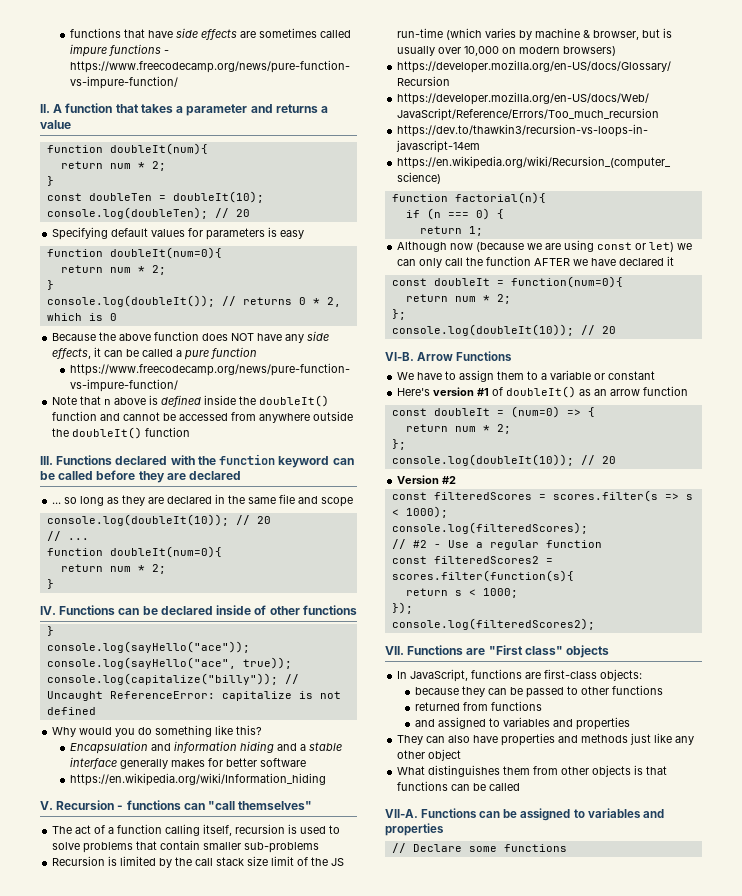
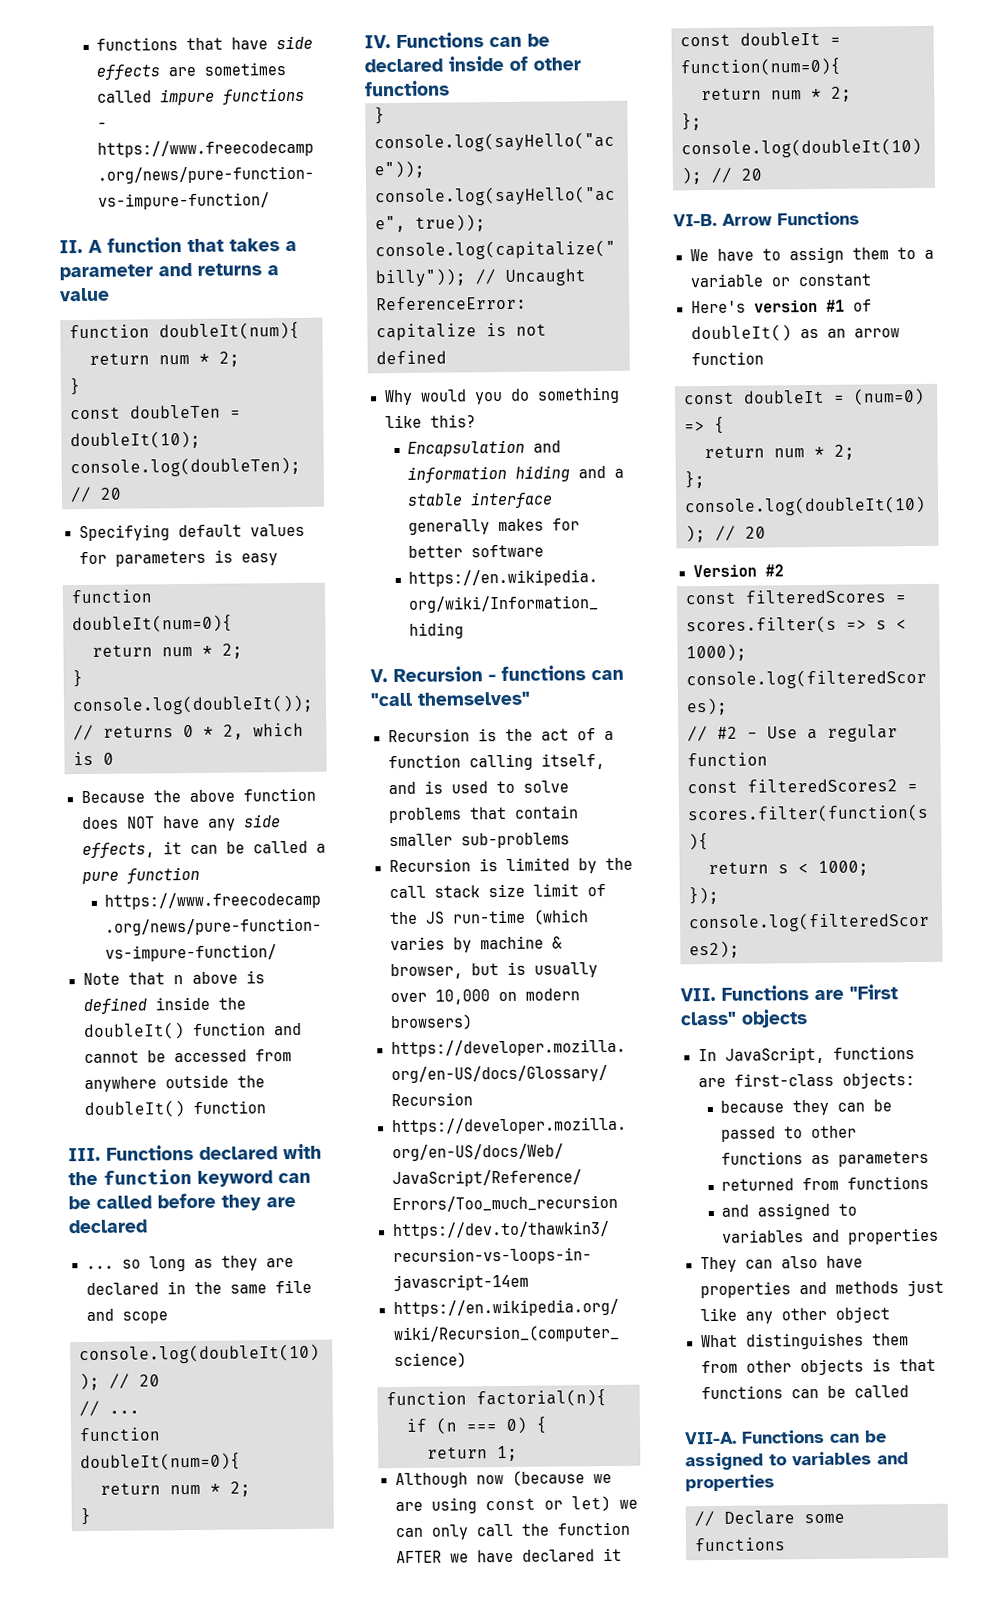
- The act of a function calling itself, recursion is used to solve problems that contain smaller sub-problems
+ Recursion is the act of a function calling itself, and is used to solve problems that contain smaller sub-problems
- because they can be passed to other functions
+ because they can be passed to other functions as parameters

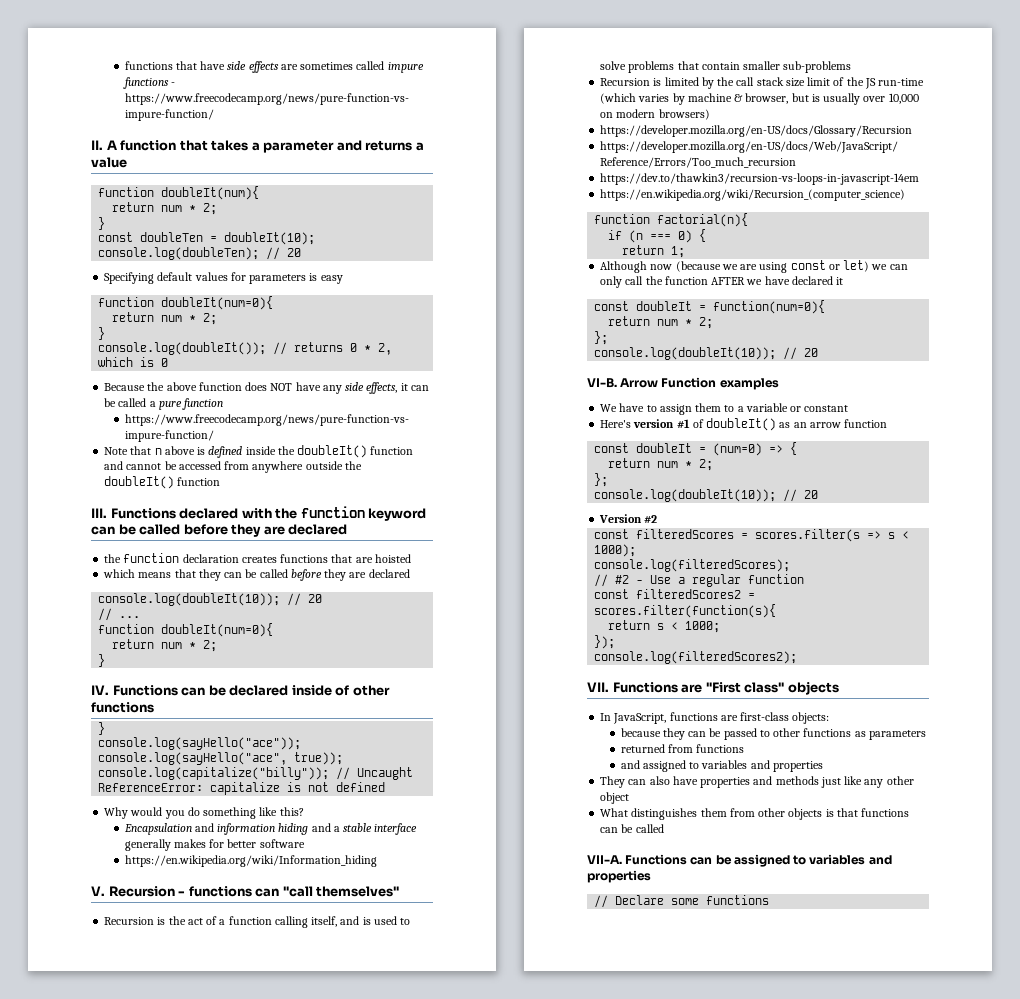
- ... so long as they are declared in the same file and scope
+ the function declaration creates functions that are hoisted
+ which means that they can be called before they are declared
- Arrow Functions
+ Arrow Function examples

